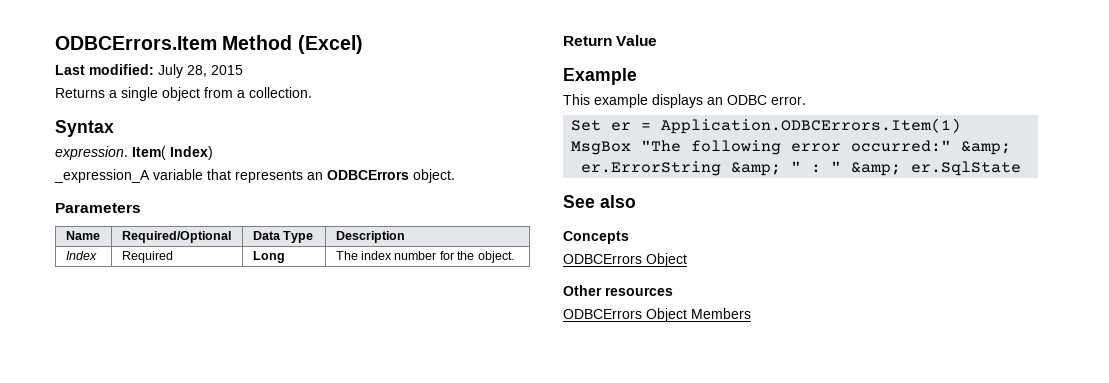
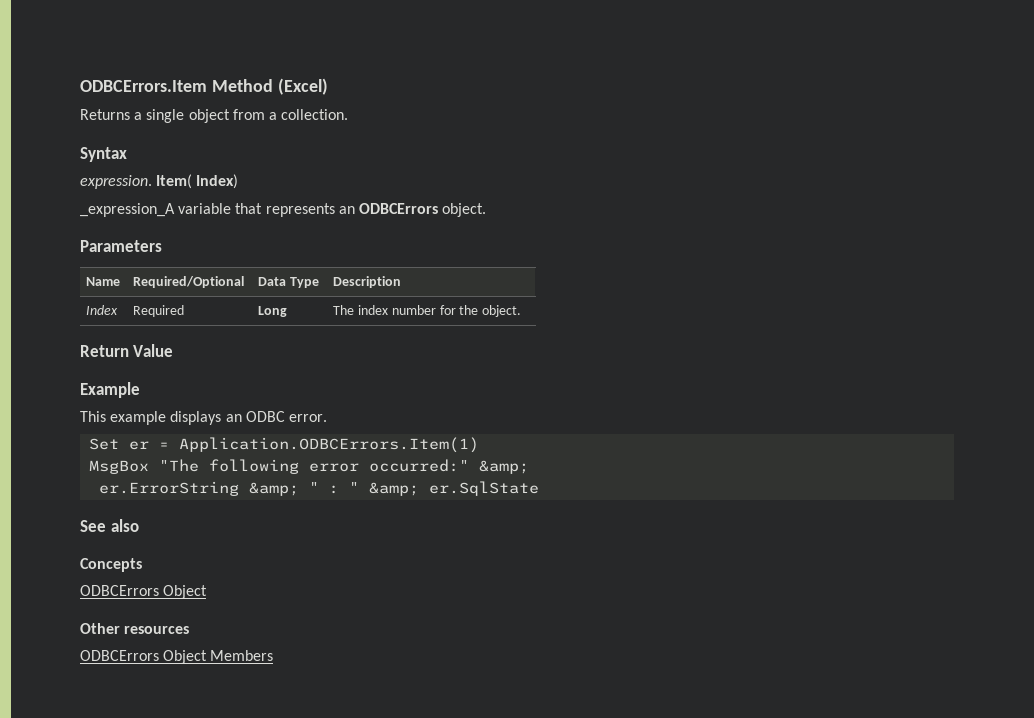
- Last modified: July 28, 2015

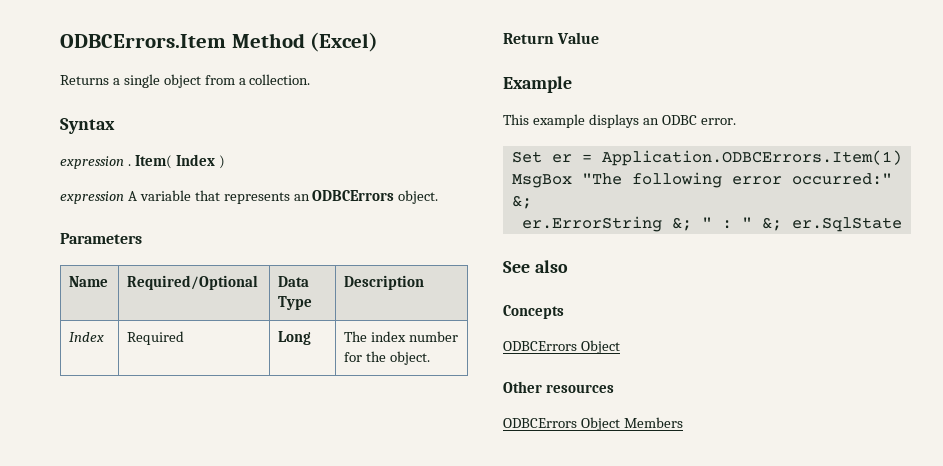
- expression. Item( Index)
- _expression_A variable that represents an ODBCErrors object.
+ expression . Item( Index )
+ expression A variable that represents an ODBCErrors object.
- MsgBox "The following error occurred:" &amp;
+ MsgBox "The following error occurred:" &;
- er.ErrorString &amp; " : " &amp; er.SqlState
+ er.ErrorString &; " : " &; er.SqlState

